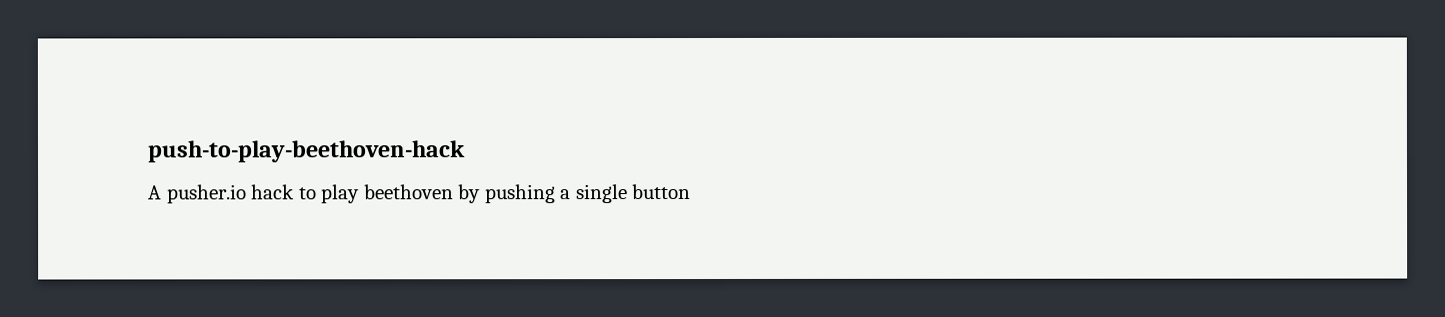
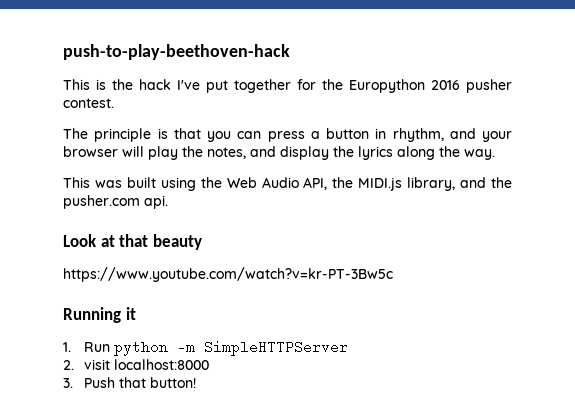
- A pusher.io hack to play beethoven by pushing a single button
+ This is the hack I've put together for the Europython 2016 pusher contest.
+ The principle is that you can press a button in rhythm, and your browser will play the notes, and display the lyrics along the way.
+ This was built using the Web Audio API, the MIDI.js library, and the pusher.com api.
+ Look at that beauty
+ https://www.youtube.com/watch?v=kr-PT-3Bw5c
+ Running it
+ 1. Run python -m SimpleHTTPServer
+ 2. visit localhost:8000
+ 3. Push that button!

